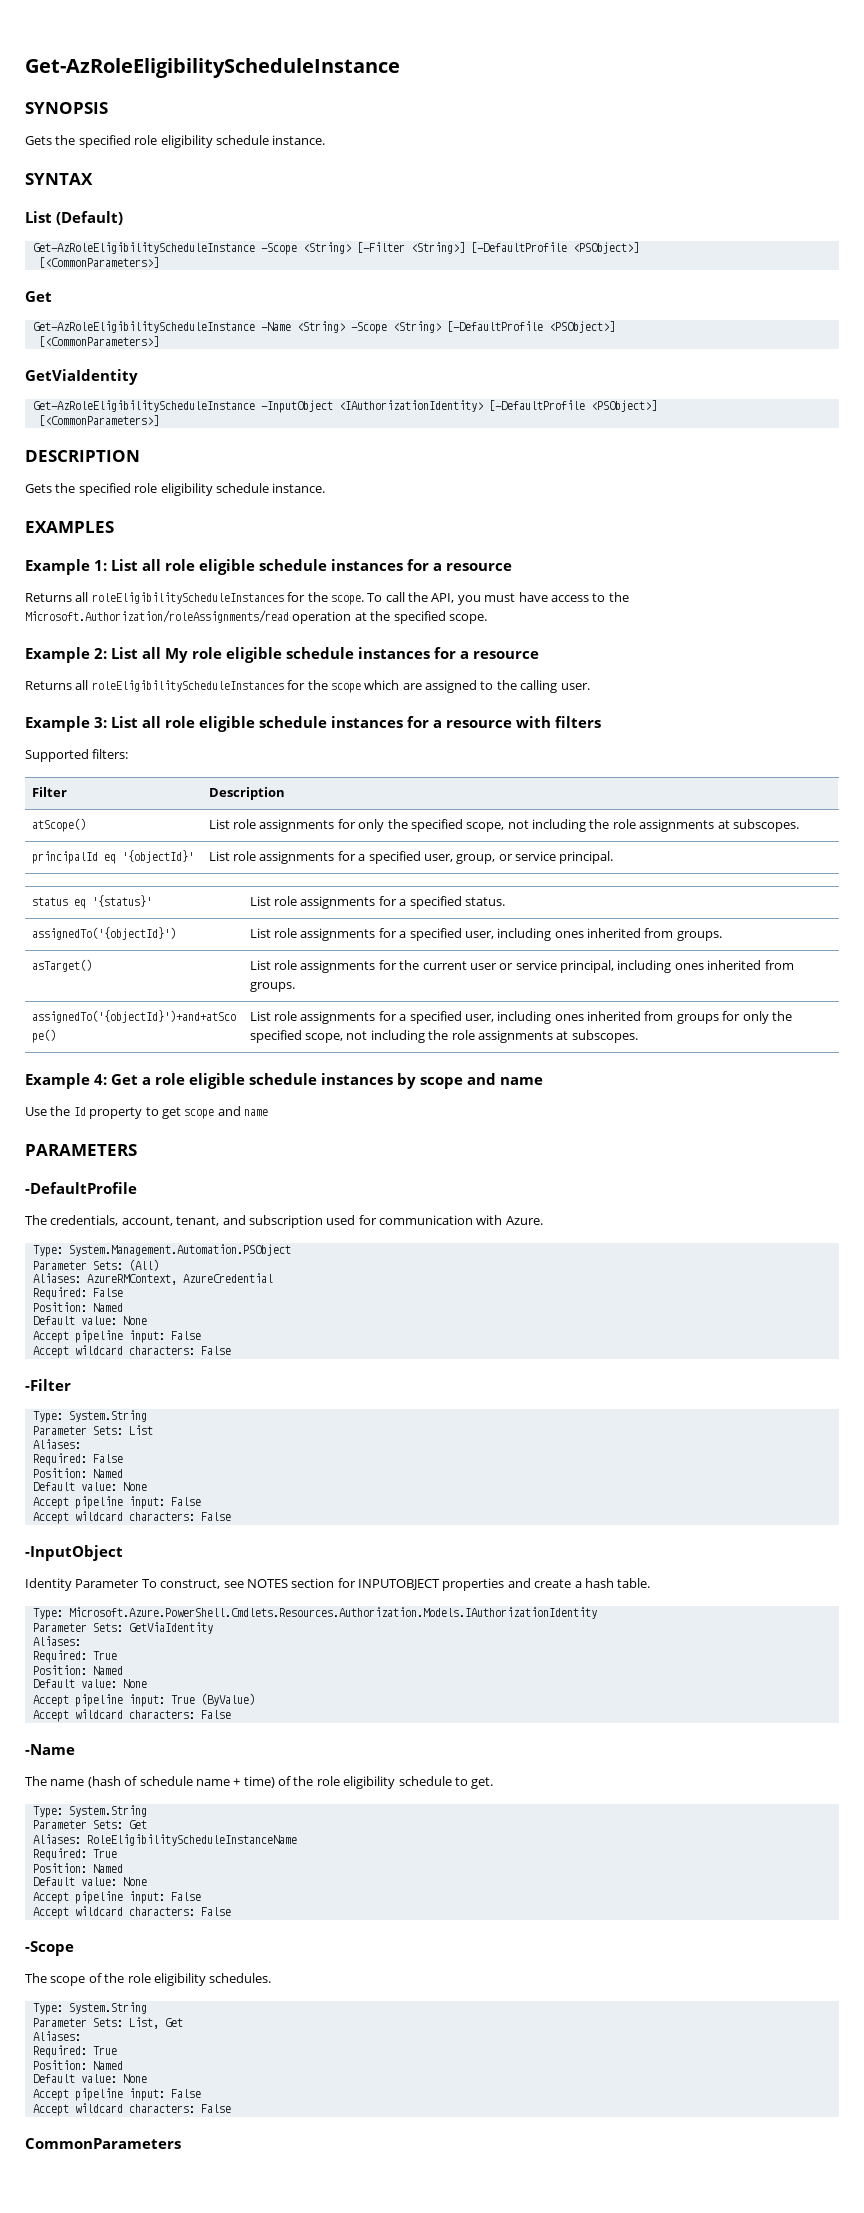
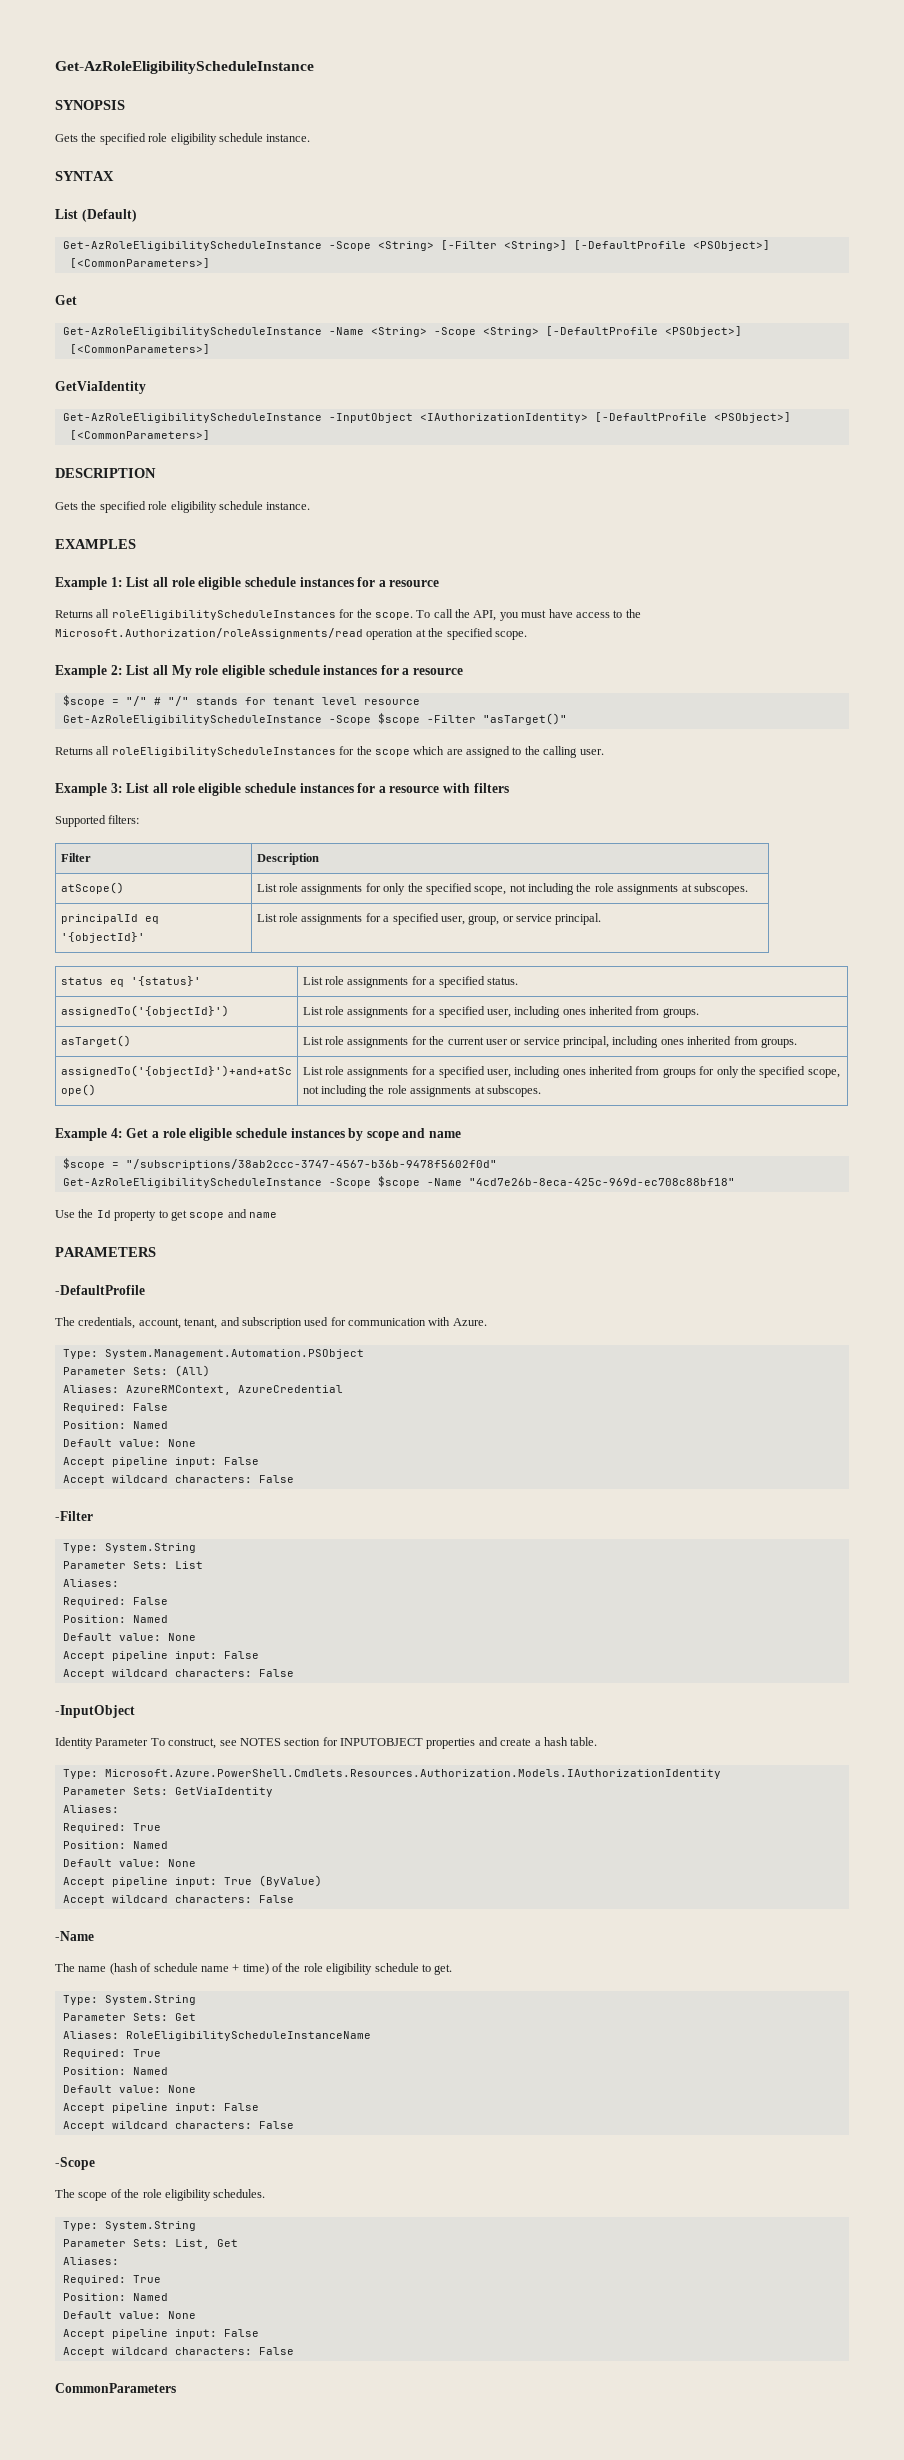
+ $scope = "/" # "/" stands for tenant level resource
+ Get-AzRoleEligibilityScheduleInstance -Scope $scope -Filter "asTarget()"
+ $scope = "/subscriptions/38ab2ccc-3747-4567-b36b-9478f5602f0d"
+ Get-AzRoleEligibilityScheduleInstance -Scope $scope -Name "4cd7e26b-8eca-425c-969d-ec708c88bf18"

